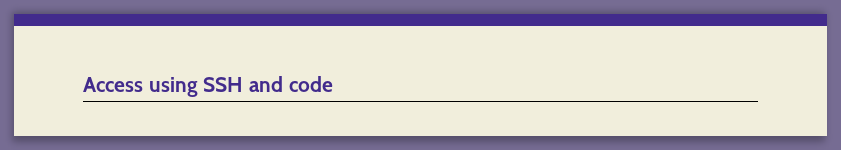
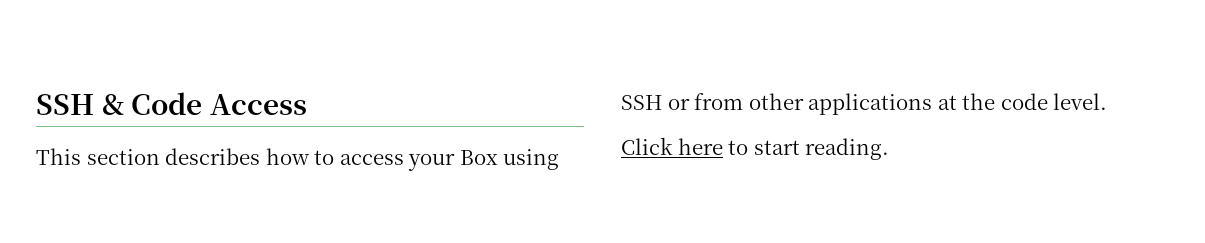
- Access using SSH and code
+ SSH & Code Access
+ This section describes how to access your Box using SSH or from other applications at the code level.
+ Click here to start reading.

